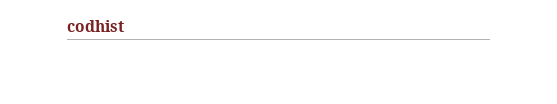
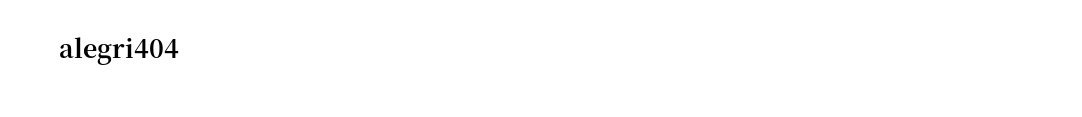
- codhist
+ alegri404

